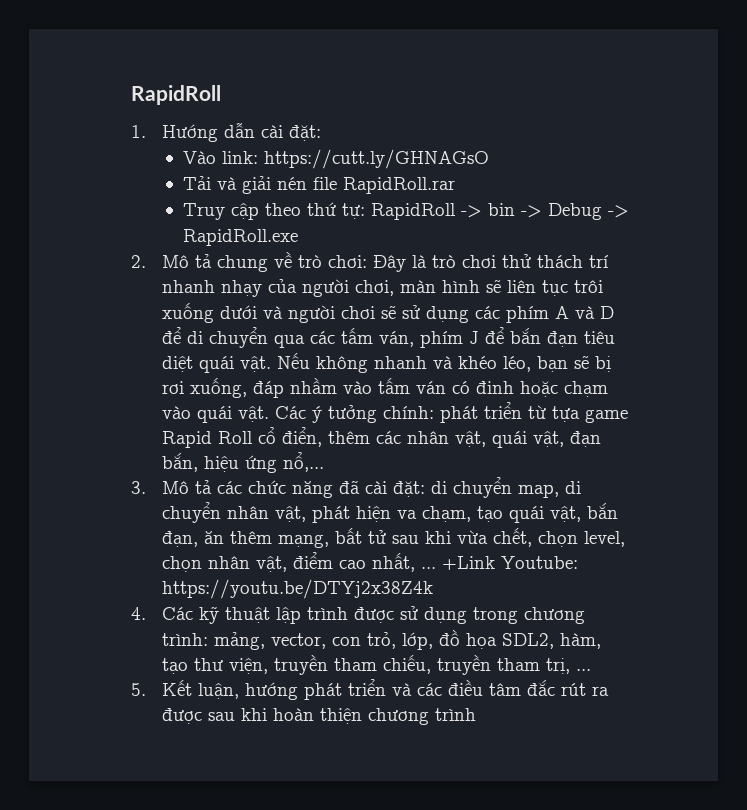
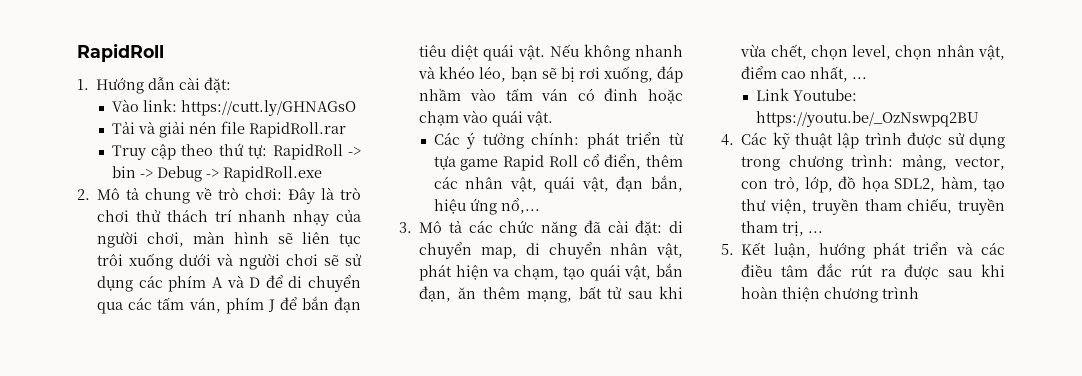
- Nếu không nhanh và khéo léo, bạn sẽ bị rơi xuống, đáp nhầm vào tấm ván có đinh hoặc chạm vào quái vật. Các ý tưởng chính: phát triển từ tựa game Rapid Roll cổ điển, thêm các nhân vật, quái vật, đạn bắn, hiệu ứng nổ,...
+ Nếu không nhanh và khéo léo, bạn sẽ bị rơi xuống, đáp nhầm vào tấm ván có đinh hoặc chạm vào quái vật.
+ Các ý tưởng chính: phát triển từ tựa game Rapid Roll cổ điển, thêm các nhân vật, quái vật, đạn bắn, hiệu ứng nổ,...
- 3. Mô tả các chức năng đã cài đặt: di chuyển map, di chuyển nhân vật, phát hiện va chạm, tạo quái vật, bắn đạn, ăn thêm mạng, bất tử sau khi vừa chết, chọn level, chọn nhân vật, điểm cao nhất, ... +Link Youtube: https://youtu.be/DTYj2x38Z4k
+ 3. Mô tả các chức năng đã cài đặt: di chuyển map, di chuyển nhân vật, phát hiện va chạm, tạo quái vật, bắn đạn, ăn thêm mạng, bất tử sau khi vừa chết, chọn level, chọn nhân vật, điểm cao nhất, ...
+ Link Youtube: https://youtu.be/_OzNswpq2BU

